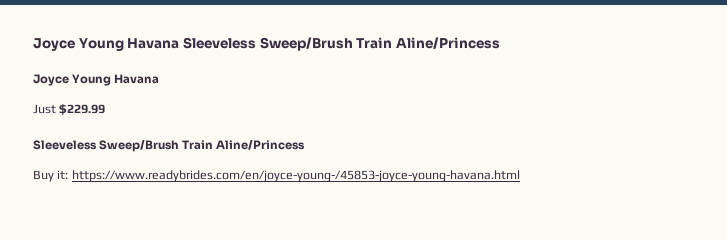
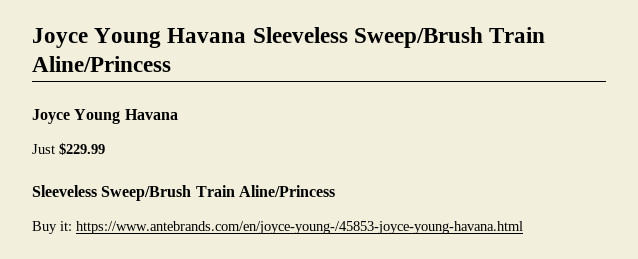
- Buy it: https://www.readybrides.com/en/joyce-young-/45853-joyce-young-havana.html
+ Buy it: https://www.antebrands.com/en/joyce-young-/45853-joyce-young-havana.html

